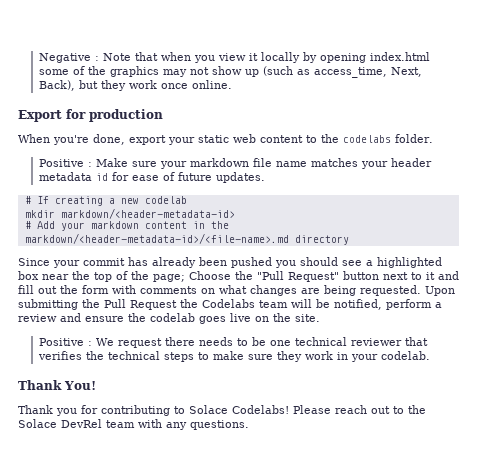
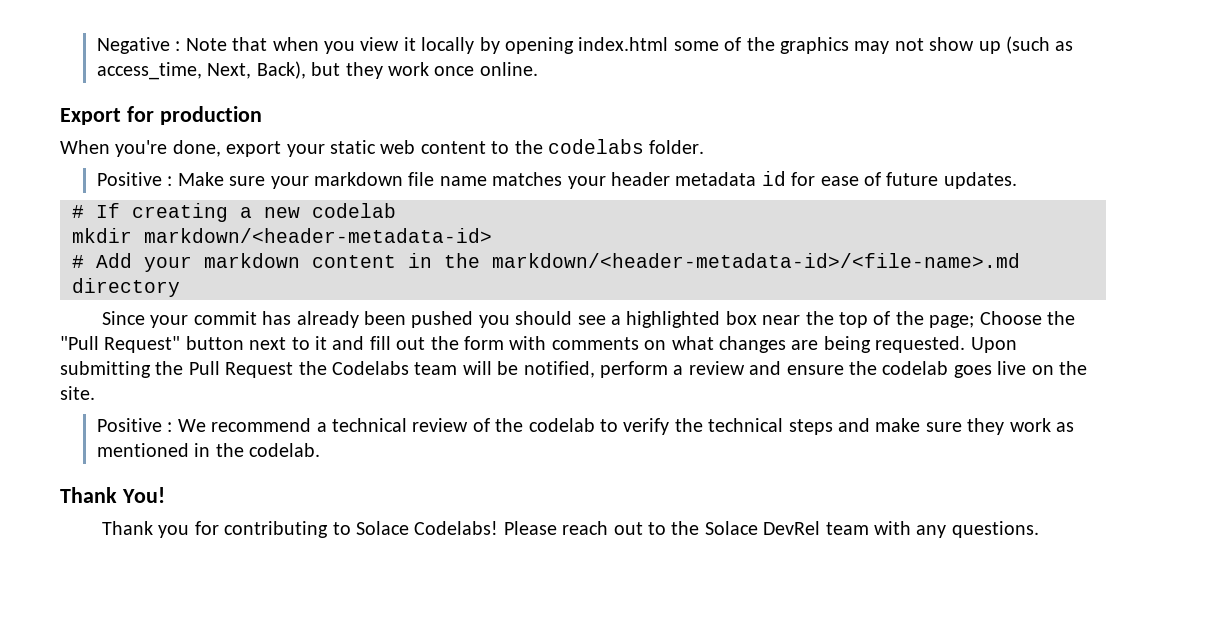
- Positive : We request there needs to be one technical reviewer that verifies the technical steps to make sure they work in your codelab.
+ Positive : We recommend a technical review of the codelab to verify the technical steps and make sure they work as mentioned in the codelab.

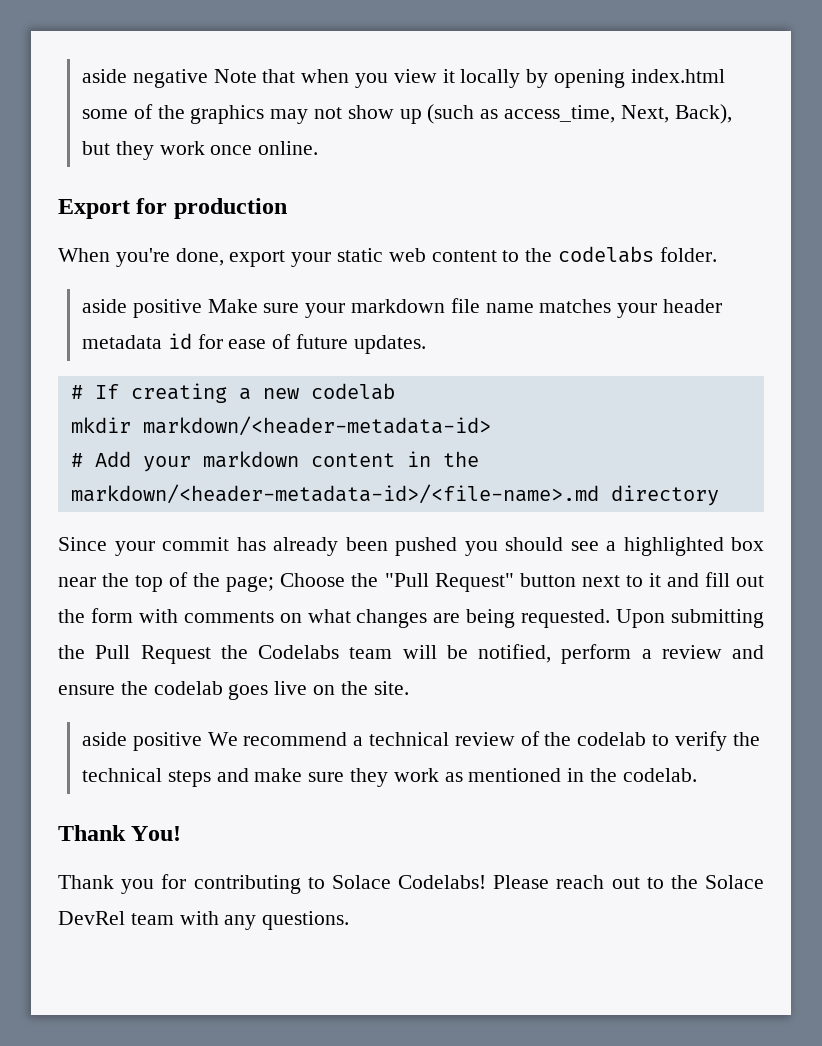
- Negative : Note that when you view it locally by opening index.html some of the graphics may not show up (such as access_time, Next, Back), but they work once online.
+ aside negative Note that when you view it locally by opening index.html some of the graphics may not show up (such as access_time, Next, Back), but they work once online.
- Positive : Make sure your markdown file name matches your header metadata id for ease of future updates.
+ aside positive Make sure your markdown file name matches your header metadata id for ease of future updates.
- Positive : We recommend a technical review of the codelab to verify the technical steps and make sure they work as mentioned in the codelab.
+ aside positive We recommend a technical review of the codelab to verify the technical steps and make sure they work as mentioned in the codelab.

